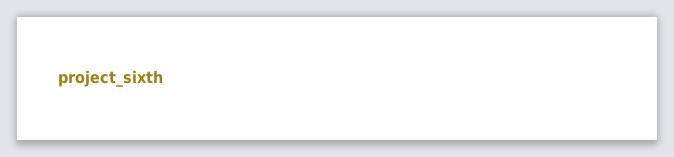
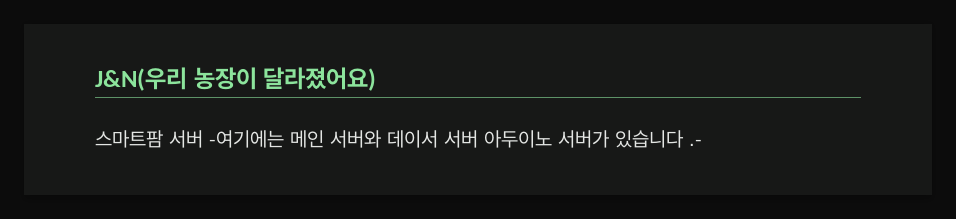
- project_sixth
+ J&N(우리 농장이 달라졌어요)
+ 스마트팜 서버 -여기에는 메인 서버와 데이서 서버 아두이노 서버가 있습니다 .-

